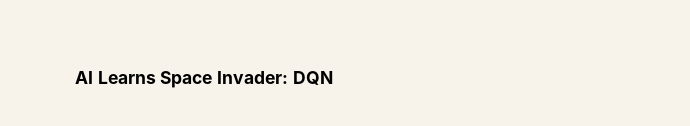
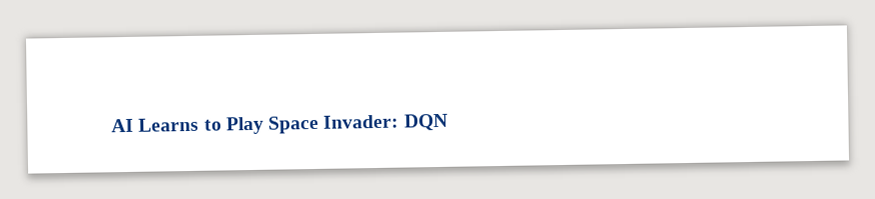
- AI Learns Space Invader: DQN
+ AI Learns to Play Space Invader: DQN

